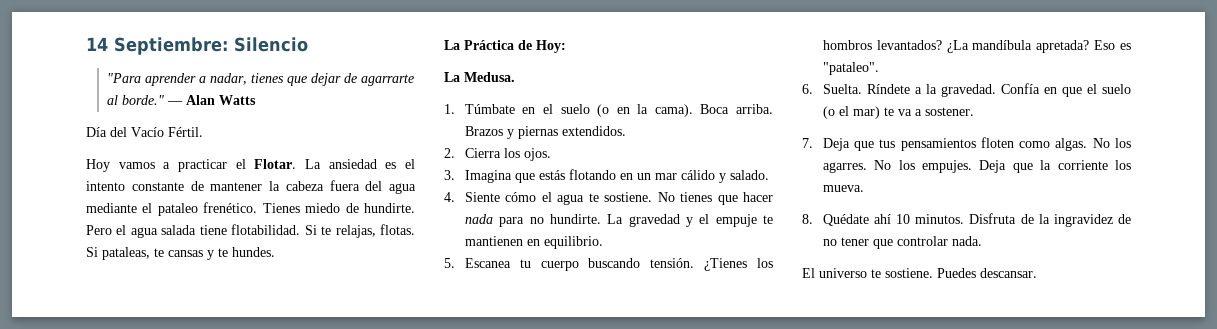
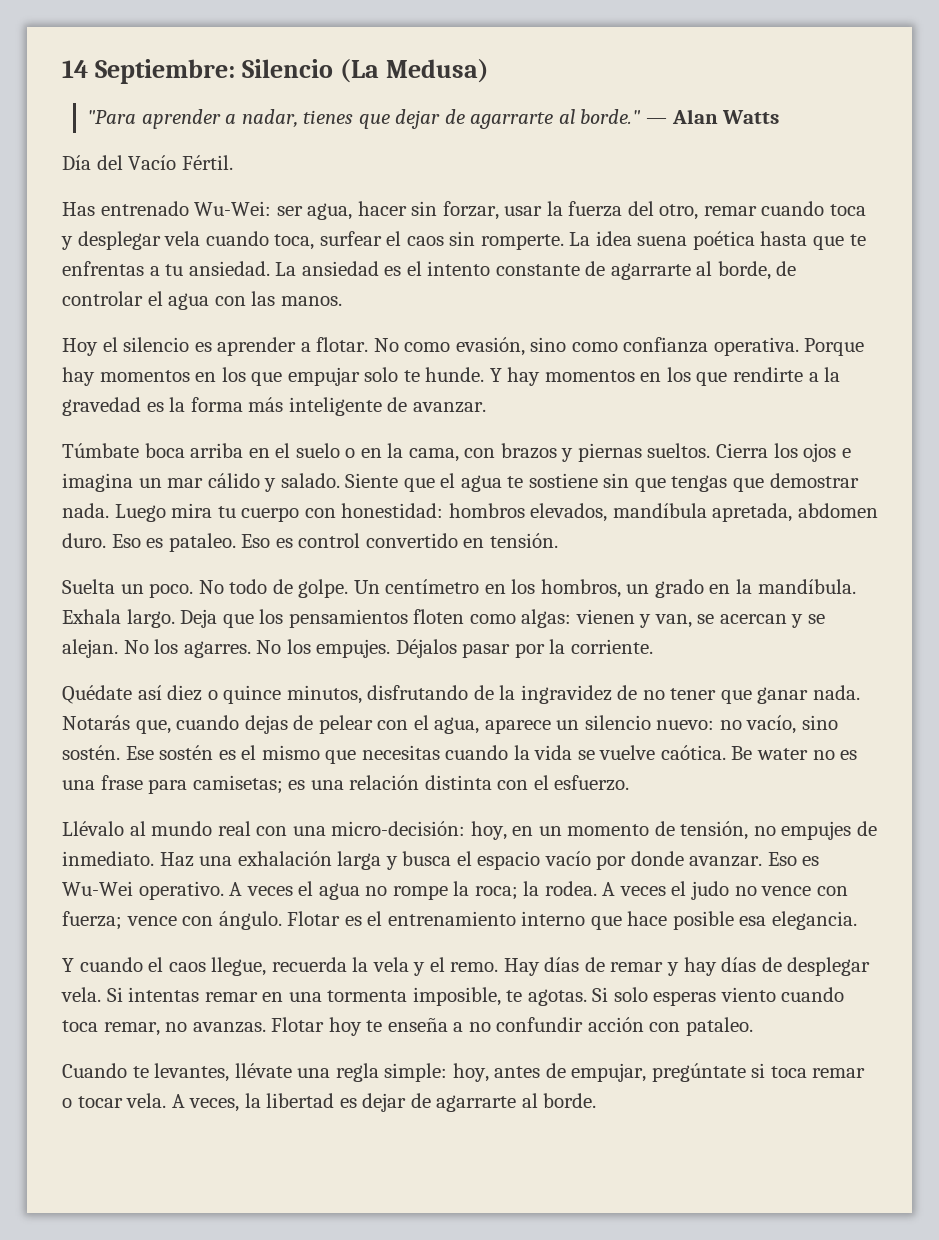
- 14 Septiembre: Silencio
+ 14 Septiembre: Silencio (La Medusa)
- Hoy vamos a practicar el Flotar.
+ Has entrenado Wu-Wei: ser agua, hacer sin forzar, usar la fuerza del otro, remar cuando toca y desplegar vela cuando toca, surfear el caos sin romperte. La idea suena poética hasta que te enfrentas a tu ansiedad.
- La ansiedad es el intento constante de mantener la cabeza fuera del agua mediante el pataleo frenético. Tienes miedo de hundirte. Pero el agua salada tiene flotabilidad. Si te relajas, flotas. Si pataleas, te cansas y te hundes.
- La Práctica de Hoy:
- La Medusa.
- 1. Túmbate en el suelo (o en la cama). Boca arriba. Brazos y piernas extendidos.
- 2. Cierra los ojos.
- 3. Imagina que estás flotando en un mar cálido y salado.
- 4. Siente cómo el agua te sostiene. No tienes que hacer nada para no hundirte. La gravedad y el empuje te mantienen en equilibrio.
- 5. Escanea tu cuerpo buscando tensión. ¿Tienes los hombros levantados? ¿La mandíbula apretada? Eso es "pataleo".
- 6. Suelta. Ríndete a la gravedad. Confía en que el suelo (o el mar) te va a sostener.
- 7. Deja que tus pensamientos floten como algas.
+ La ansiedad es el intento constante de agarrarte al borde, de controlar el agua con las manos.
+ Hoy el silencio es aprender a flotar. No como evasión, sino como confianza operativa. Porque hay momentos en los que empujar solo te hunde. Y hay momentos en los que rendirte a la gravedad es la forma más inteligente de avanzar.
+ Túmbate boca arriba en el suelo o en la cama, con brazos y piernas sueltos. Cierra los ojos e imagina un mar cálido y salado. Siente que el agua te sostiene sin que tengas que demostrar nada. Luego mira tu cuerpo con honestidad: hombros elevados, mandíbula apretada, abdomen duro. Eso es pataleo. Eso es control convertido en tensión.
+ Suelta un poco. No todo de golpe. Un centímetro en los hombros, un grado en la mandíbula. Exhala largo. Deja que los pensamientos floten como algas: vienen y van, se acercan y se alejan.
- Deja que la corriente los mueva.
- 8. Quédate ahí 10 minutos. Disfruta de la ingravidez de no tener que controlar nada.
- El universo te sostiene. Puedes descansar.
+ Déjalos pasar por la corriente.
+ Quédate así diez o quince minutos, disfrutando de la ingravidez de no tener que ganar nada. Notarás que, cuando dejas de pelear con el agua, aparece un silencio nuevo: no vacío, sino sostén. Ese sostén es el mismo que necesitas cuando la vida se vuelve caótica. Be water no es una frase para camisetas; es una relación distinta con el esfuerzo.
+ Llévalo al mundo real con una micro-decisión: hoy, en un momento de tensión, no empujes de inmediato. Haz una exhalación larga y busca el espacio vacío por donde avanzar. Eso es Wu-Wei operativo. A veces el agua no rompe la roca; la rodea. A veces el judo no vence con fuerza; vence con ángulo. Flotar es el entrenamiento interno que hace posible esa elegancia.
+ Y cuando el caos llegue, recuerda la vela y el remo. Hay días de remar y hay días de desplegar vela. Si intentas remar en una tormenta imposible, te agotas. Si solo esperas viento cuando toca remar, no avanzas. Flotar hoy te enseña a no confundir acción con pataleo.
+ Cuando te levantes, llévate una regla simple: hoy, antes de empujar, pregúntate si toca remar o tocar vela. A veces, la libertad es dejar de agarrarte al borde.

